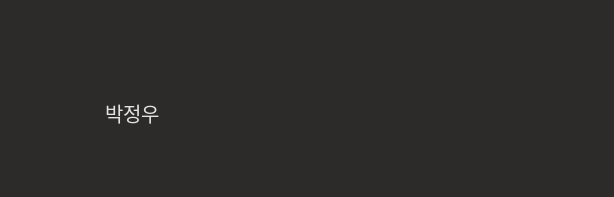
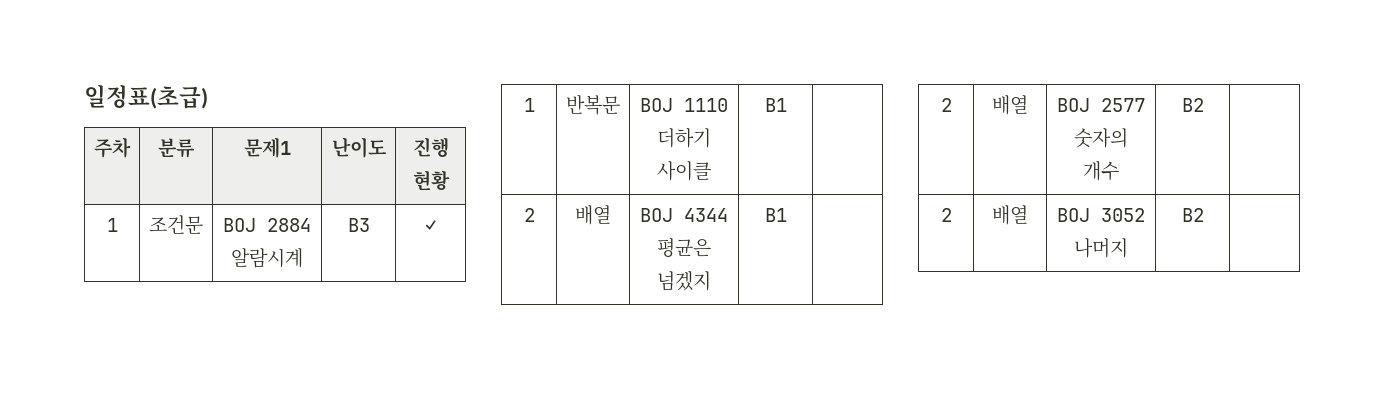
- 박정우
+ 일정표(초급)
+ 주차 | 분류 | 문제1 | 난이도 | 진행 현황
+ 1 | 조건문 | BOJ 2884 알람시계 | B3 | ✓
+ 1 | 반복문 | BOJ 1110 더하기 사이클 | B1 |
+ 2 | 배열 | BOJ 4344 평균은 넘겠지 | B1 |
+ 2 | 배열 | BOJ 2577 숫자의 개수 | B2 |
+ 2 | 배열 | BOJ 3052 나머지 | B2 |

